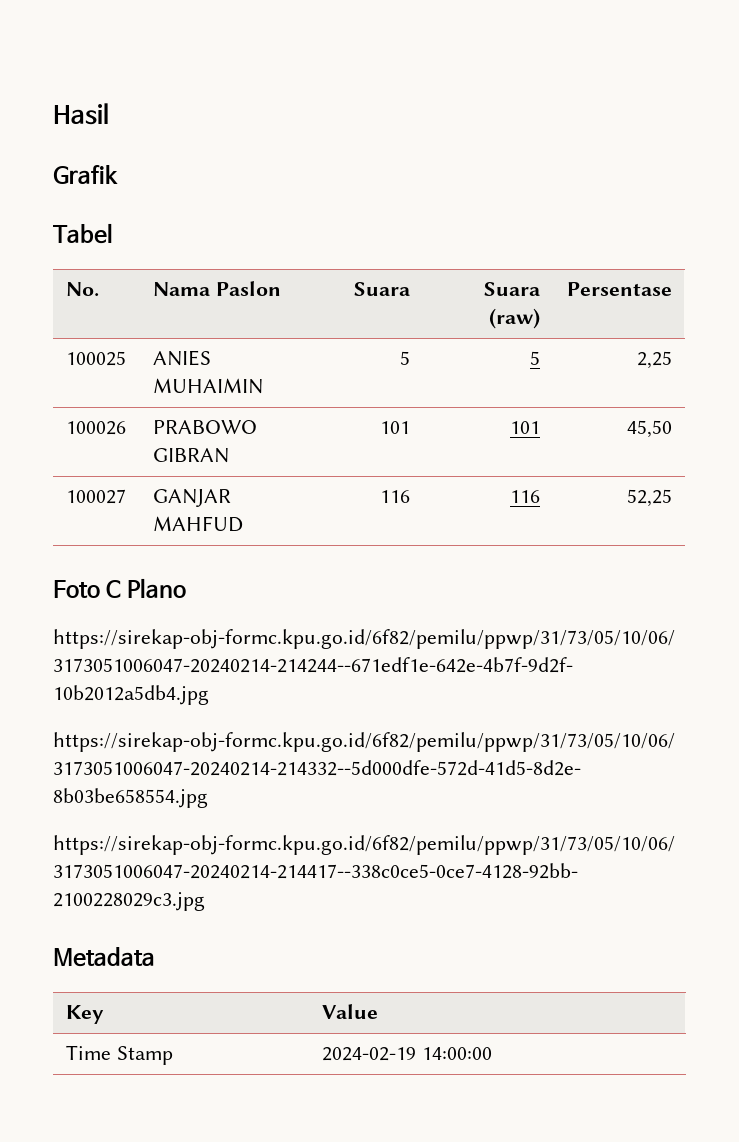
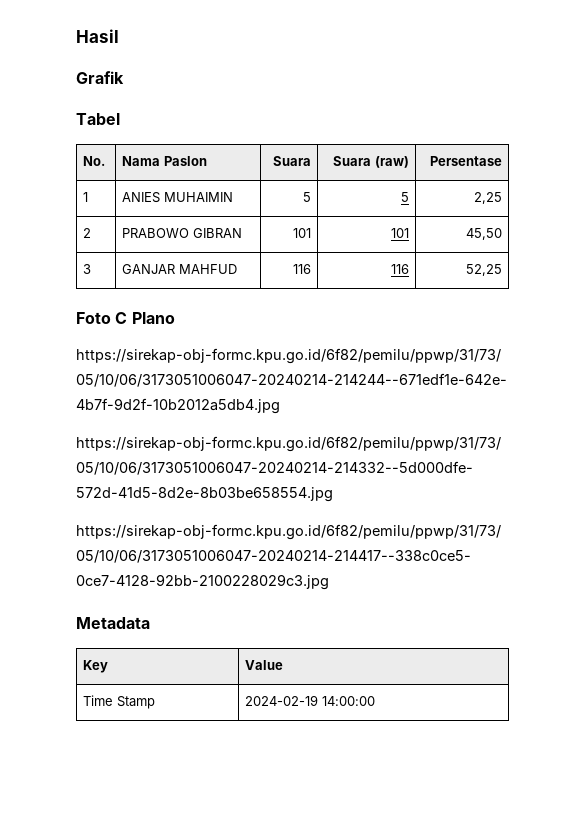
- 100025 | ANIES MUHAIMIN | 5 | 5 | 2,25
+ 1 | ANIES MUHAIMIN | 5 | 5 | 2,25
- 100026 | PRABOWO GIBRAN | 101 | 101 | 45,50
+ 2 | PRABOWO GIBRAN | 101 | 101 | 45,50
- 100027 | GANJAR MAHFUD | 116 | 116 | 52,25
+ 3 | GANJAR MAHFUD | 116 | 116 | 52,25

